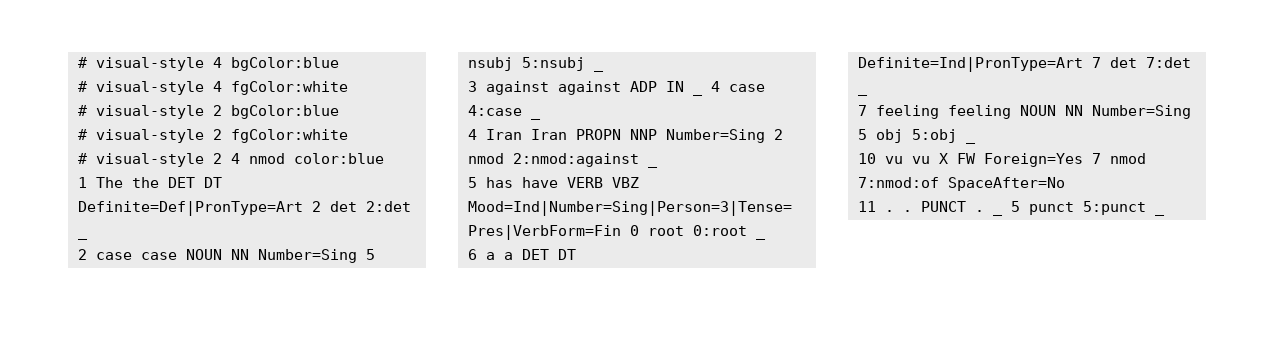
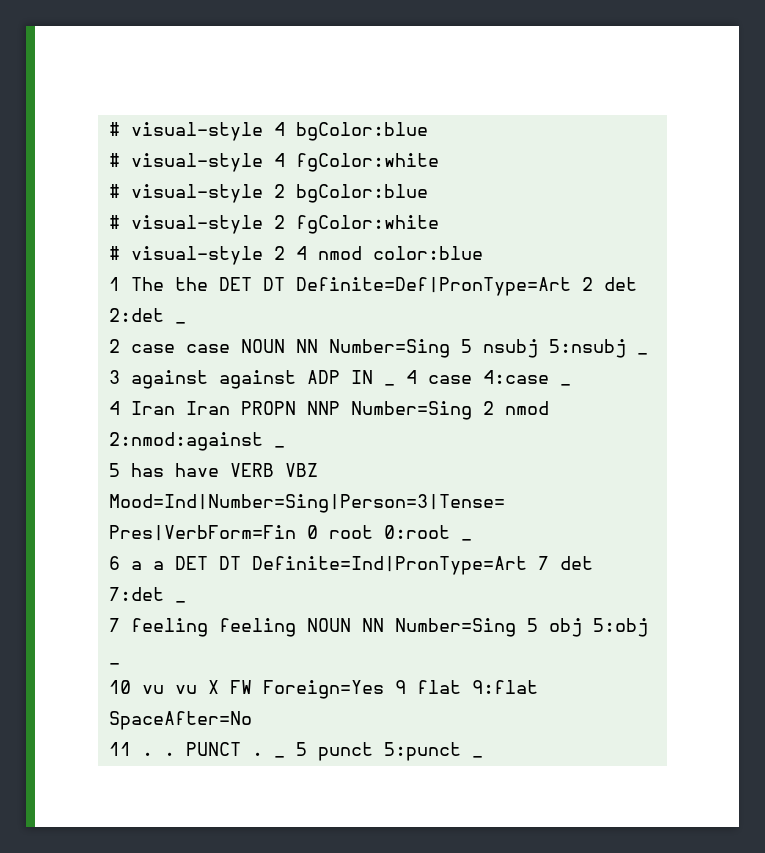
- 10 vu vu X FW Foreign=Yes 7 nmod 7:nmod:of SpaceAfter=No
+ 10 vu vu X FW Foreign=Yes 9 flat 9:flat SpaceAfter=No

